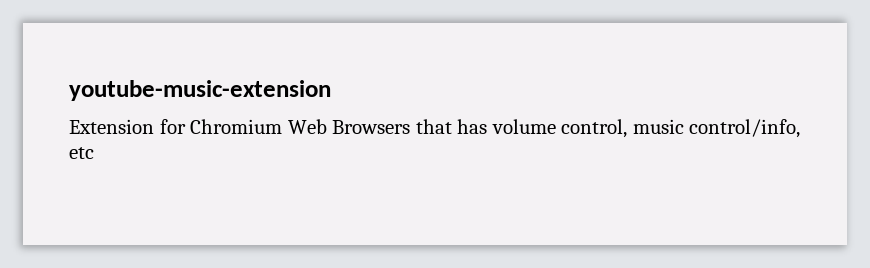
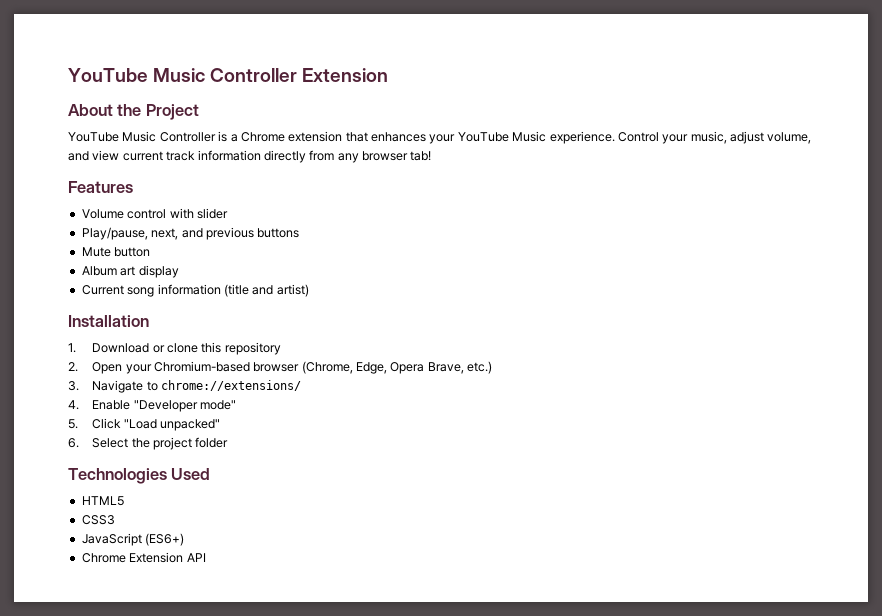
- youtube-music-extension
- Extension for Chromium Web Browsers that has volume control, music control/info, etc
+ YouTube Music Controller Extension
+ About the Project
+ YouTube Music Controller is a Chrome extension that enhances your YouTube Music experience. Control your music, adjust volume, and view current track information directly from any browser tab!
+ Features
+ Volume control with slider
+ Play/pause, next, and previous buttons
+ Mute button
+ Album art display
+ Current song information (title and artist)
+ Installation
+ 1. Download or clone this repository
+ 2. Open your Chromium-based browser (Chrome, Edge, Opera Brave, etc.)
+ 3. Navigate to chrome://extensions/
+ 4. Enable "Developer mode"
+ 5. Click "Load unpacked"
+ 6. Select the project folder
+ Technologies Used
+ HTML5
+ CSS3
+ JavaScript (ES6+)
+ Chrome Extension API

